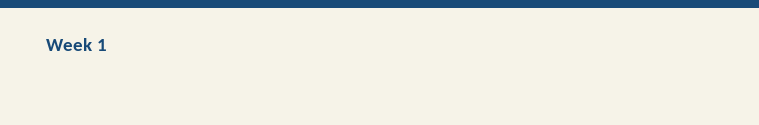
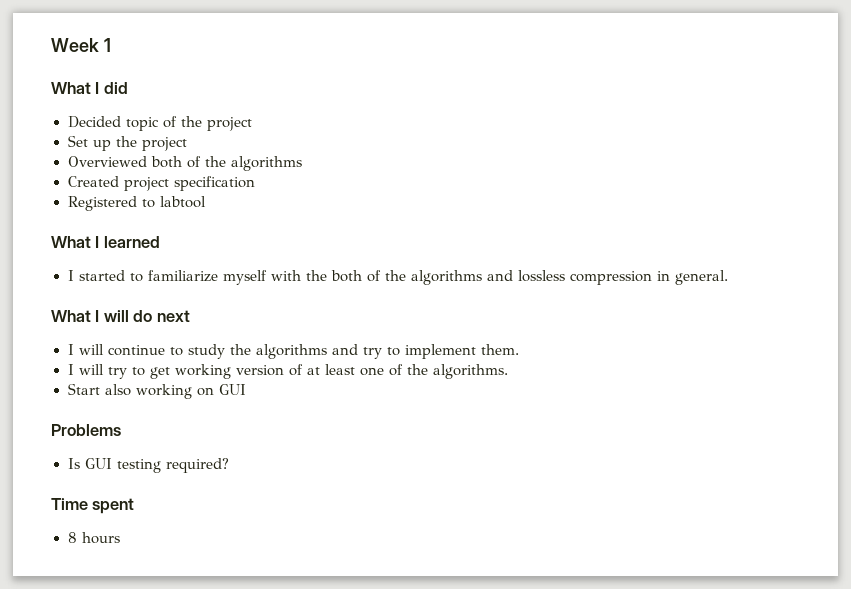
+ What I did
+ Decided topic of the project
+ Set up the project
+ Overviewed both of the algorithms
+ Created project specification
+ Registered to labtool
+ What I learned
+ I started to familiarize myself with the both of the algorithms and lossless compression in general.
+ What I will do next
+ I will continue to study the algorithms and try to implement them.
+ I will try to get working version of at least one of the algorithms.
+ Start also working on GUI
+ Problems
+ Is GUI testing required?
+ Time spent
+ 8 hours

